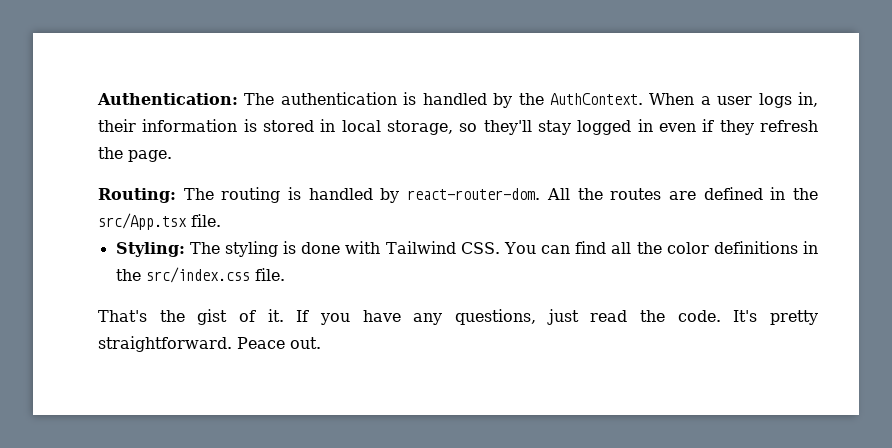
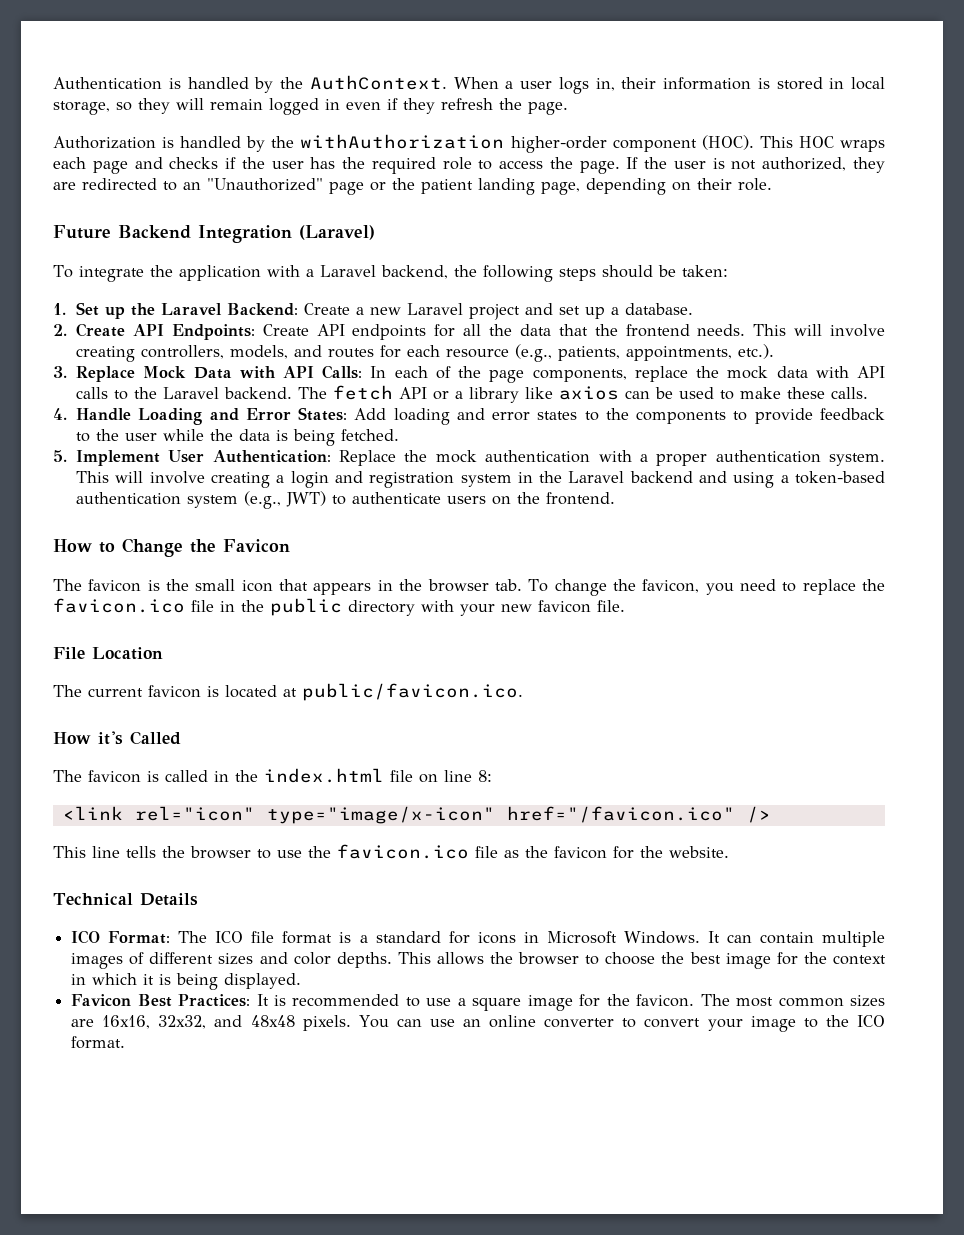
- Authentication: The authentication is handled by the AuthContext.
+ Authentication is handled by the AuthContext.
- When a user logs in, their information is stored in local storage, so they'll stay logged in even if they refresh the page.
+ When a user logs in, their information is stored in local storage, so they will remain logged in even if they refresh the page.
- Routing: The routing is handled by react-router-dom. All the routes are defined in the src/App.tsx file.
- Styling: The styling is done with Tailwind CSS. You can find all the color definitions in the src/index.css file.
- That's the gist of it. If you have any questions, just read the code. It's pretty straightforward. Peace out.
+ Authorization is handled by the withAuthorization higher-order component (HOC). This HOC wraps each page and checks if the user has the required role to access the page. If the user is not authorized, they are redirected to an "Unauthorized" page or the patient landing page, depending on their role.
+ Future Backend Integration (Laravel)
+ To integrate the application with a Laravel backend, the following steps should be taken:
+ 1. Set up the Laravel Backend: Create a new Laravel project and set up a database.
+ 2. Create API Endpoints: Create API endpoints for all the data that the frontend needs. This will involve creating controllers, models, and routes for each resource (e.g., patients, appointments, etc.).
+ 3. Replace Mock Data with API Calls: In each of the page components, replace the mock data with API calls to the Laravel backend. The fetch API or a library like axios can be used to make these calls.
+ 4. Handle Loading and Error States: Add loading and error states to the components to provide feedback to the user while the data is being fetched.
+ 5. Implement User Authentication: Replace the mock authentication with a proper authentication system. This will involve creating a login and registration system in the Laravel backend and using a token-based authentication system (e.g., JWT) to authenticate users on the frontend.
+ How to Change the Favicon
+ The favicon is the small icon that appears in the browser tab. To change the favicon, you need to replace the favicon.ico file in the public directory with your new favicon file.
+ File Location
+ The current favicon is located at public/favicon.ico.
+ How it's Called
+ The favicon is called in the index.html file on line 8:
+ <link rel="icon" type="image/x-icon" href="/favicon.ico" />
+ This line tells the browser to use the favicon.ico file as the favicon for the website.
+ Technical Details
+ ICO Format: The ICO file format is a standard for icons in Microsoft Windows. It can contain multiple images of different sizes and color depths. This allows the browser to choose the best image for the context in which it is being displayed.
+ Favicon Best Practices: It is recommended to use a square image for the favicon. The most common sizes are 16x16, 32x32, and 48x48 pixels. You can use an online converter to convert your image to the ICO format.

